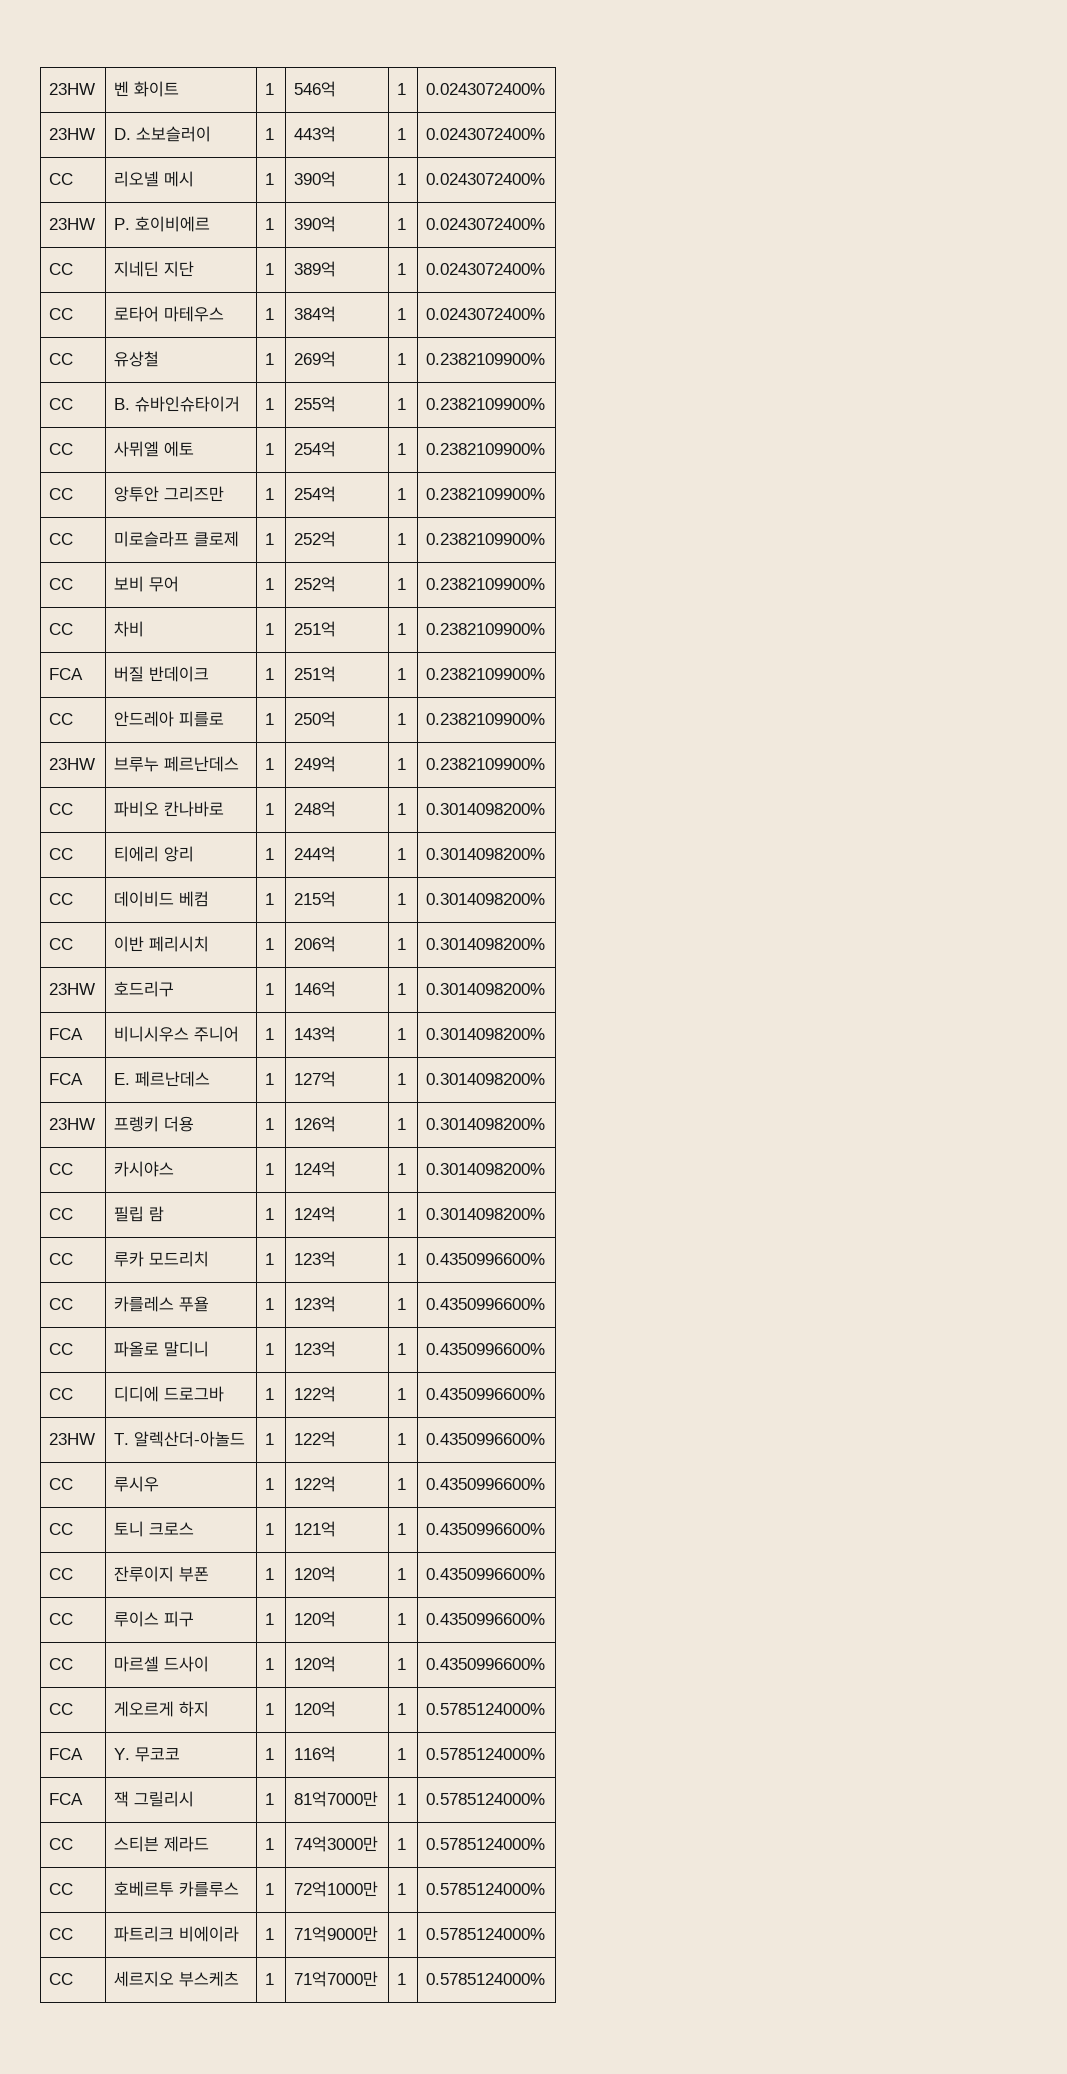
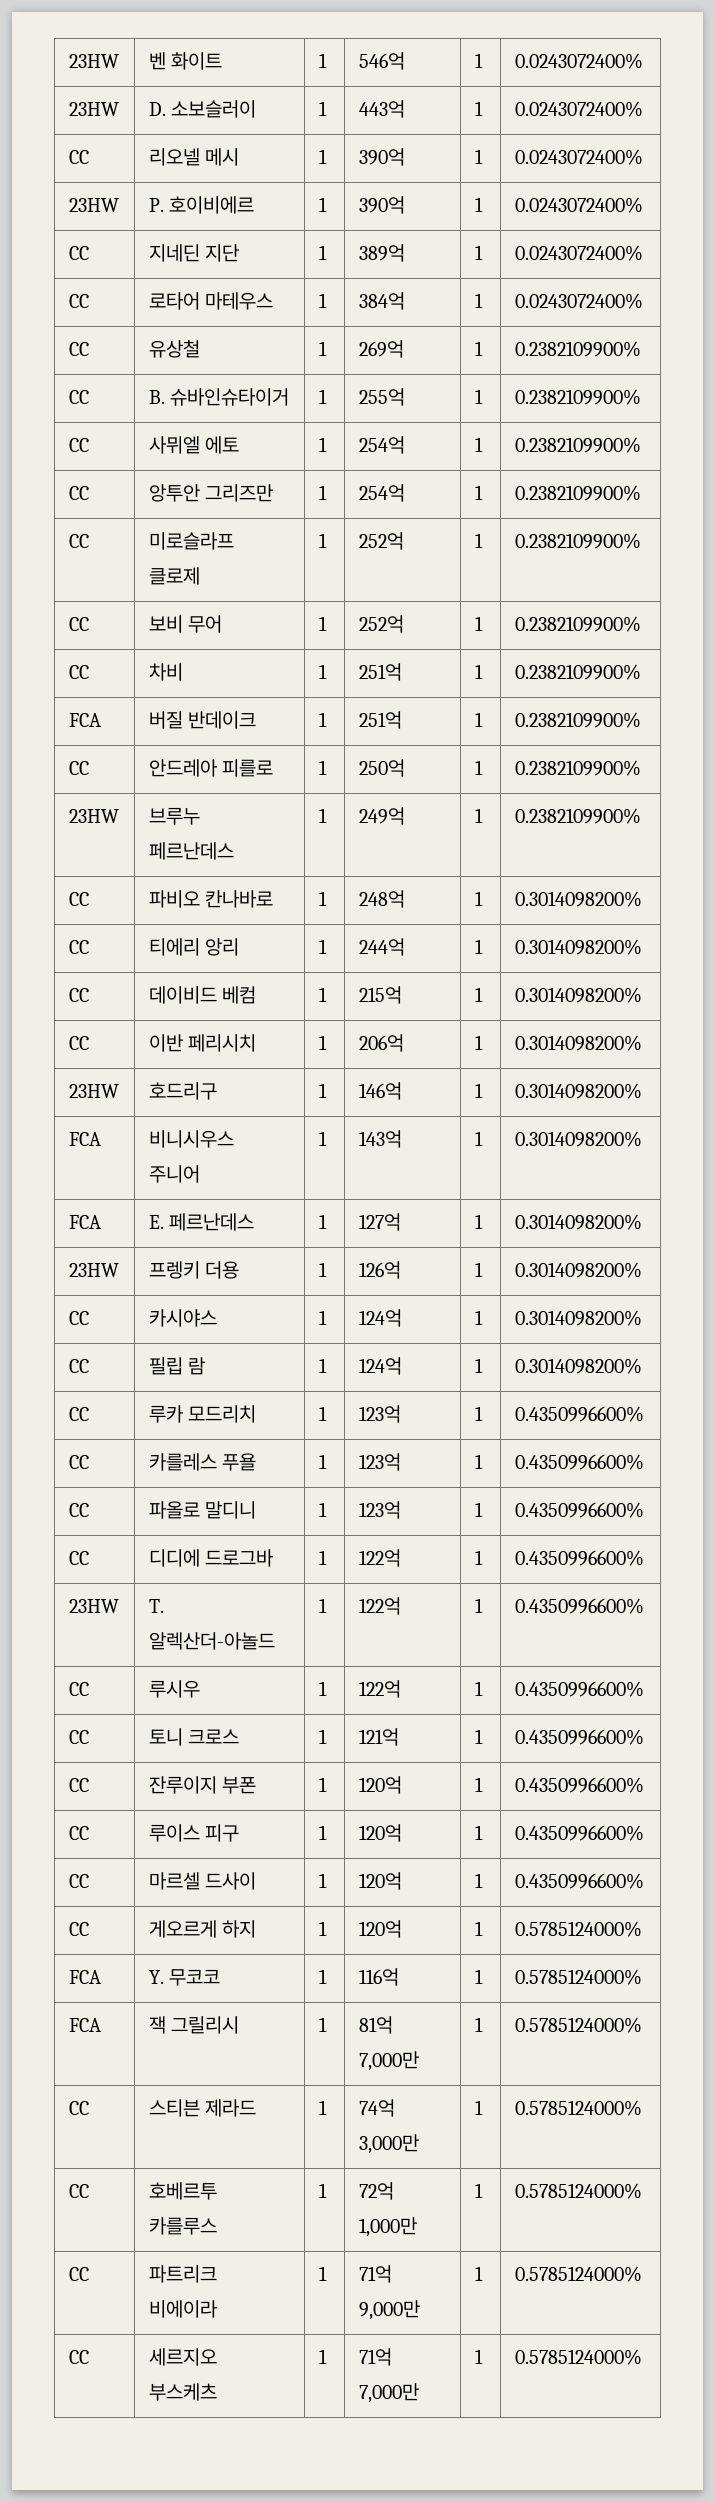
- FCA | 잭 그릴리시 | 1 | 81억7000만 | 1 | 0.5785124000%
+ FCA | 잭 그릴리시 | 1 | 81억 7,000만 | 1 | 0.5785124000%
- CC | 스티븐 제라드 | 1 | 74억3000만 | 1 | 0.5785124000%
+ CC | 스티븐 제라드 | 1 | 74억 3,000만 | 1 | 0.5785124000%
- CC | 호베르투 카를루스 | 1 | 72억1000만 | 1 | 0.5785124000%
+ CC | 호베르투 카를루스 | 1 | 72억 1,000만 | 1 | 0.5785124000%
- CC | 파트리크 비에이라 | 1 | 71억9000만 | 1 | 0.5785124000%
+ CC | 파트리크 비에이라 | 1 | 71억 9,000만 | 1 | 0.5785124000%
- CC | 세르지오 부스케츠 | 1 | 71억7000만 | 1 | 0.5785124000%
+ CC | 세르지오 부스케츠 | 1 | 71억 7,000만 | 1 | 0.5785124000%

